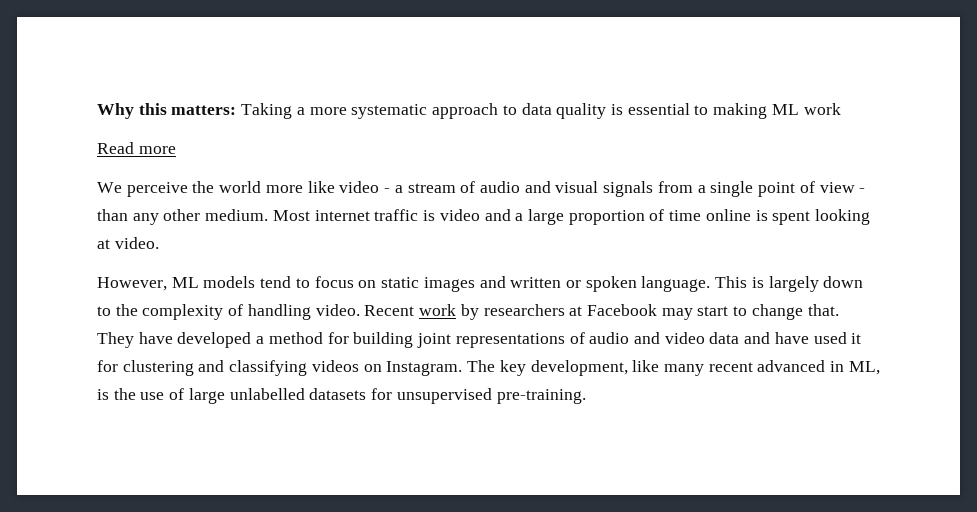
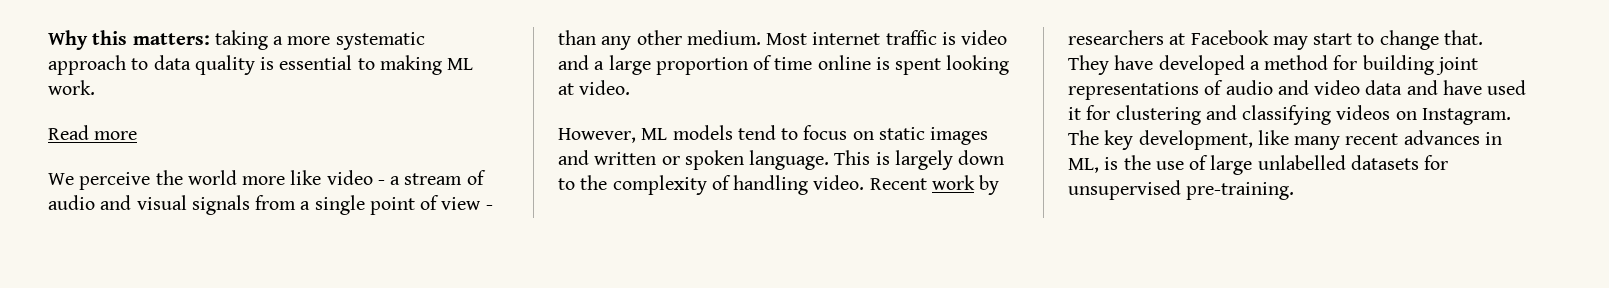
- Why this matters: Taking a more systematic approach to data quality is essential to making ML work
+ Why this matters: taking a more systematic approach to data quality is essential to making ML work.
- The key development, like many recent advanced in ML, is the use of large unlabelled datasets for unsupervised pre-training.
+ The key development, like many recent advances in ML, is the use of large unlabelled datasets for unsupervised pre-training.

